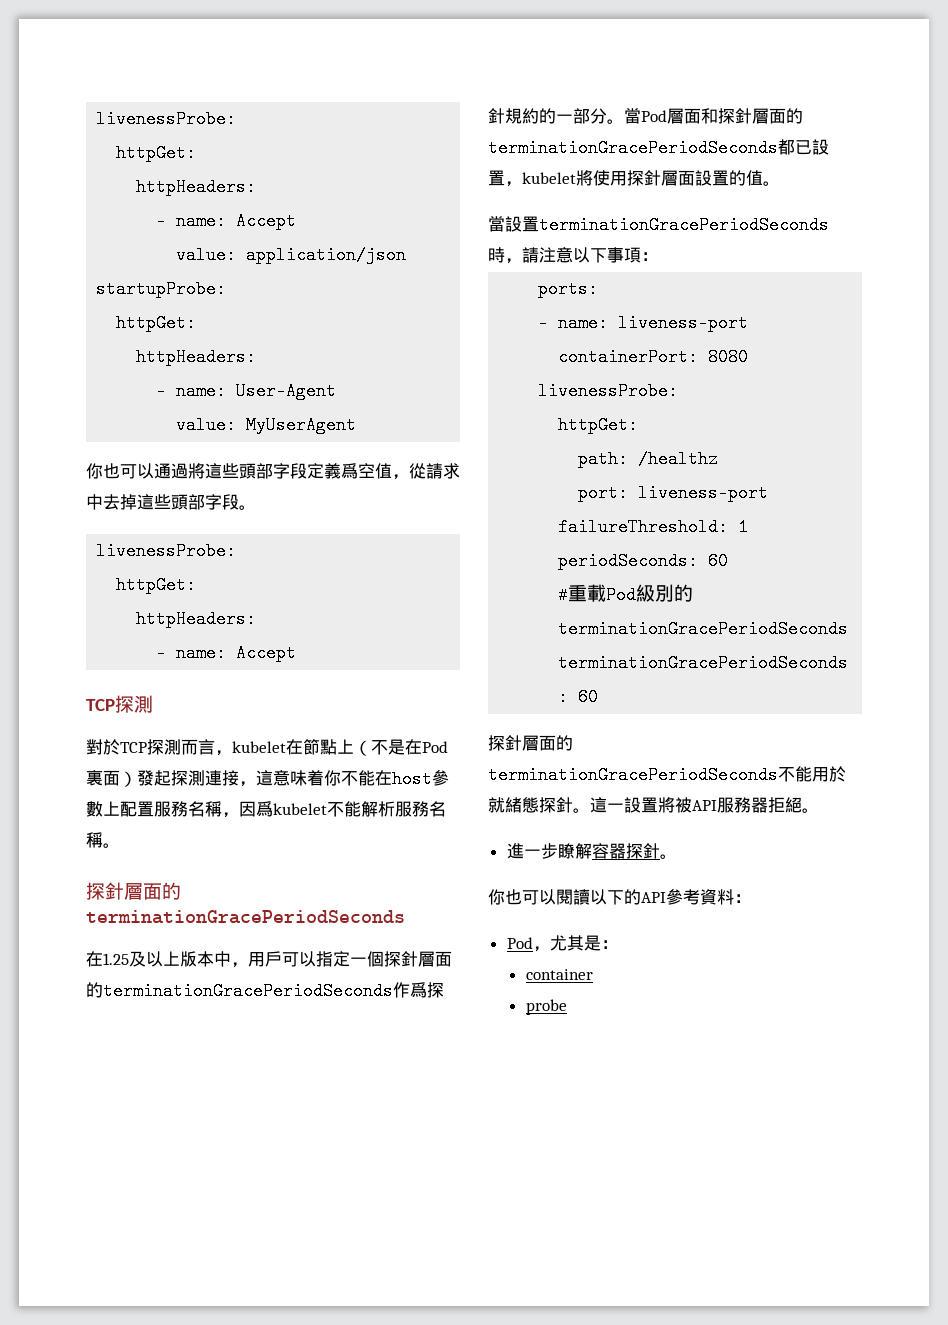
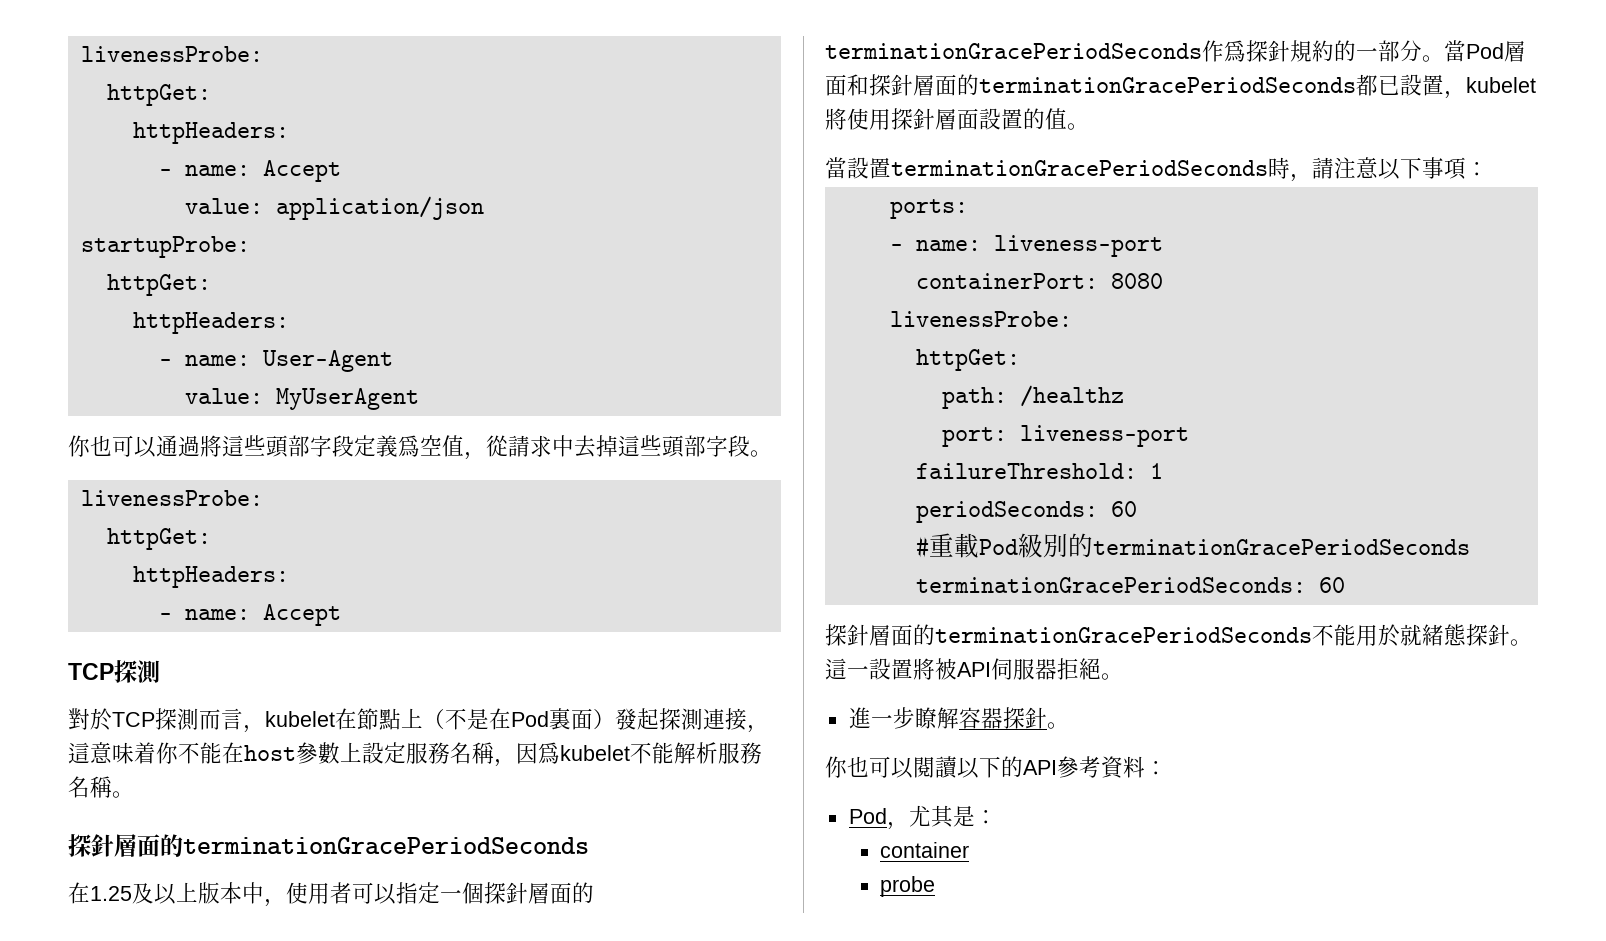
- 對於TCP探測而言，kubelet在節點上（不是在Pod裏面）發起探測連接，這意味着你不能在host參數上配置服務名稱，因爲kubelet不能解析服務名稱。
+ 對於TCP探測而言，kubelet在節點上（不是在Pod裏面）發起探測連接，這意味着你不能在host參數上設定服務名稱，因爲kubelet不能解析服務名稱。
- 在1.25及以上版本中，用戶可以指定一個探針層面的terminationGracePeriodSeconds作爲探針規約的一部分。
+ 在1.25及以上版本中，使用者可以指定一個探針層面的terminationGracePeriodSeconds作爲探針規約的一部分。
- 這一設置將被API服務器拒絕。
+ 這一設置將被API伺服器拒絕。

